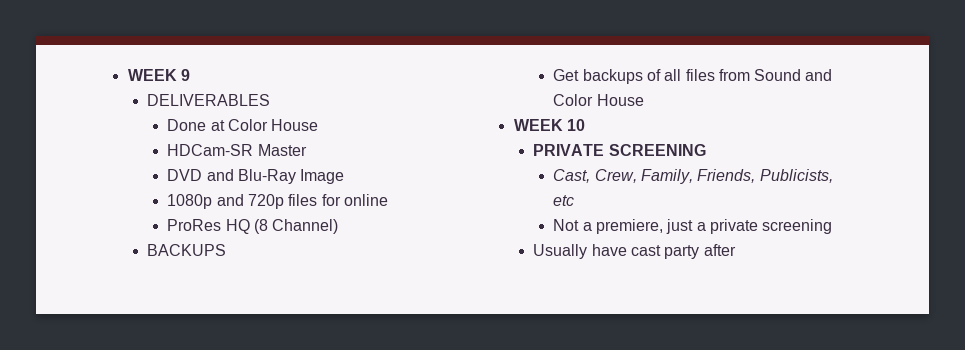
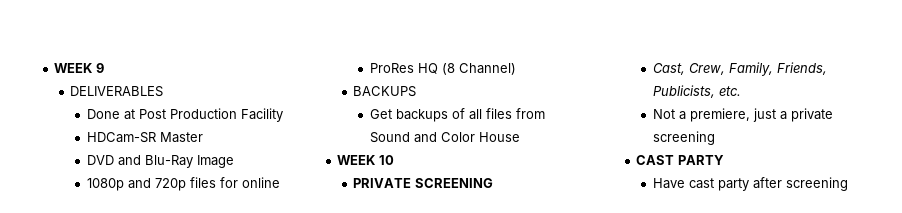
- Done at Color House
+ Done at Post Production Facility
- Cast, Crew, Family, Friends, Publicists, etc
+ Cast, Crew, Family, Friends, Publicists, etc.
- Usually have cast party after
+ CAST PARTY
+ Have cast party after screening

